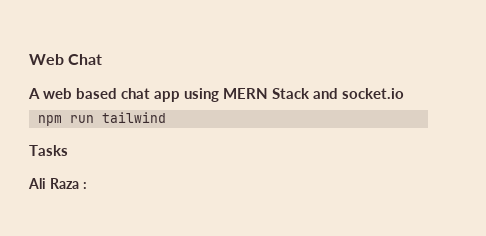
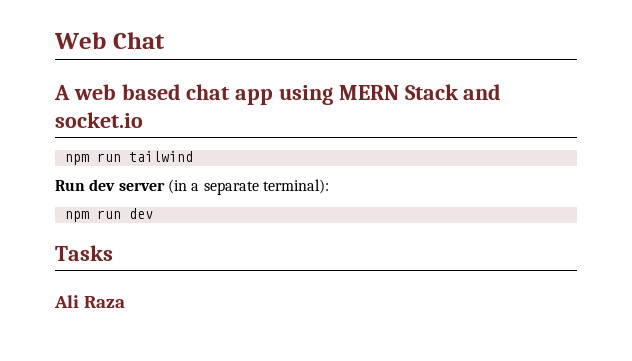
+ Run dev server (in a separate terminal):
+ npm run dev
- Ali Raza :
+ Ali Raza

